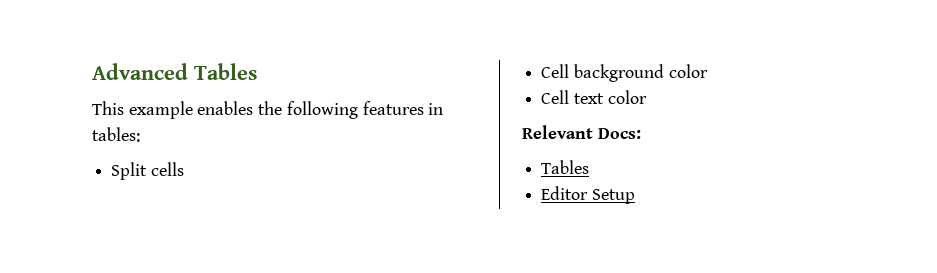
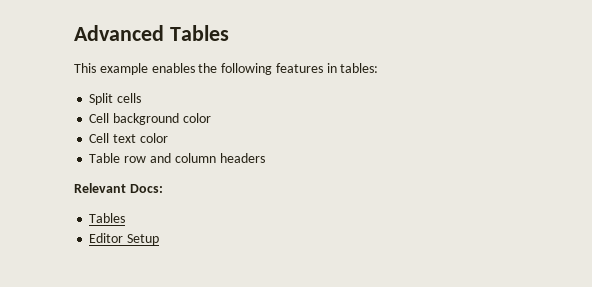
+ Table row and column headers

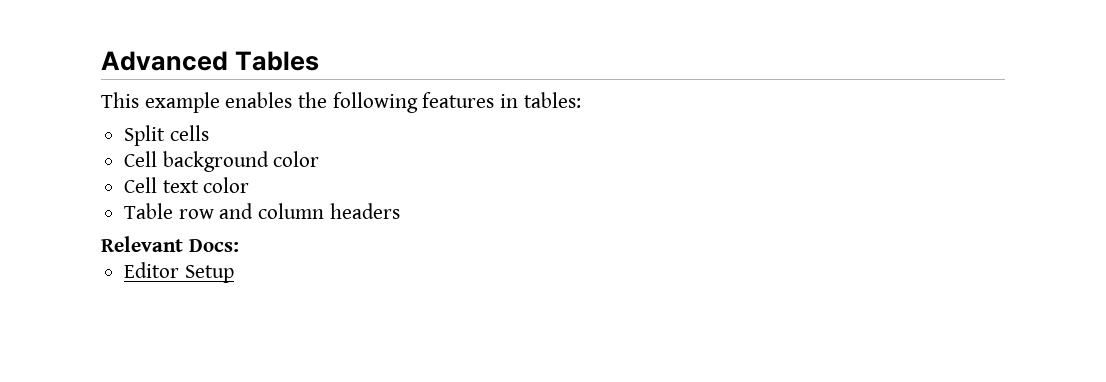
  Relevant Docs:
- Tables

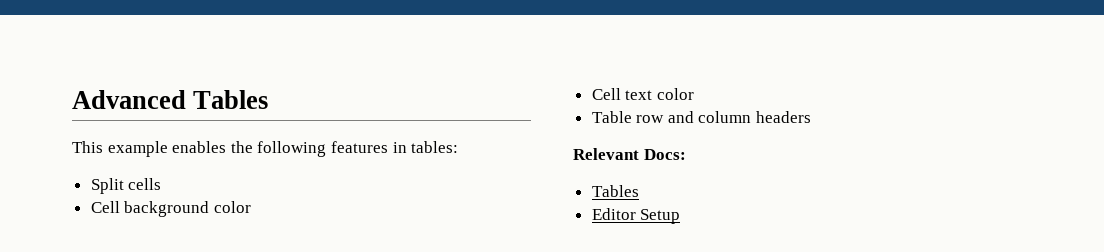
  Relevant Docs:
+ Tables

